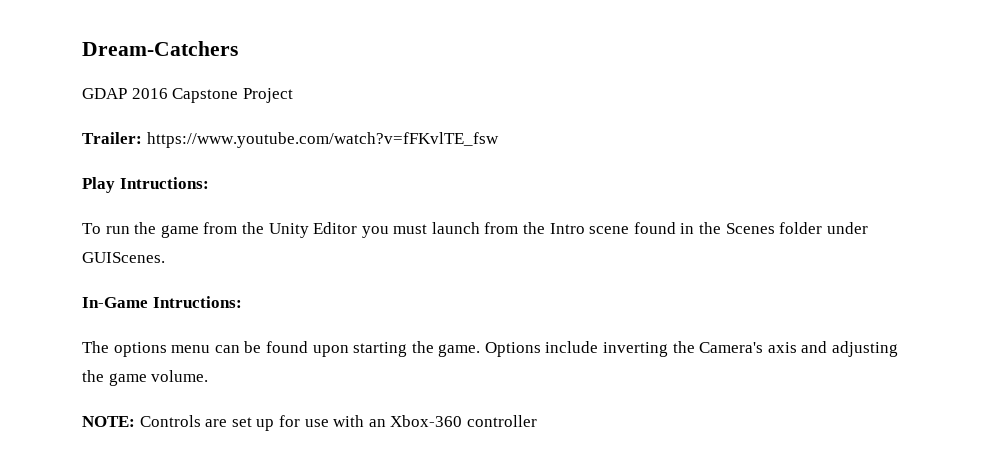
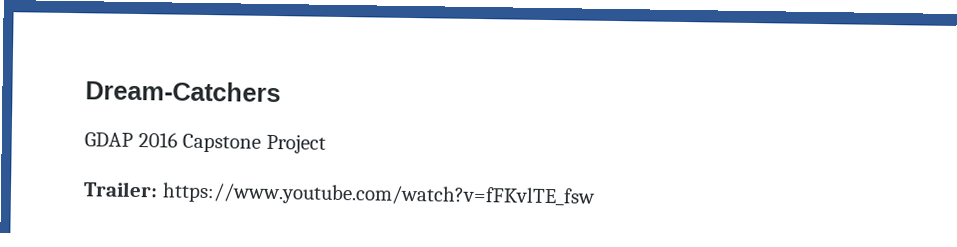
- Play Intructions:
- To run the game from the Unity Editor you must launch from the Intro scene found in the Scenes folder under GUIScenes.
- In-Game Intructions:
- The options menu can be found upon starting the game. Options include inverting the Camera's axis and adjusting the game volume.
- NOTE: Controls are set up for use with an Xbox-360 controller

